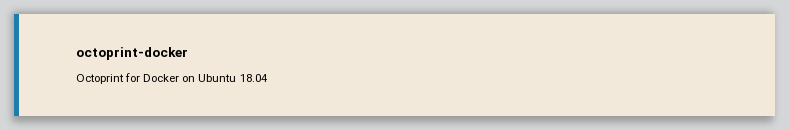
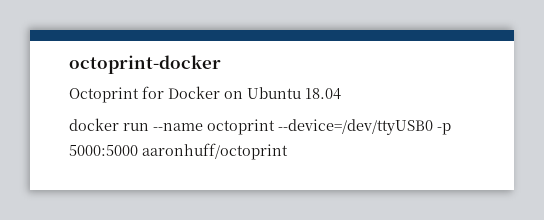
+ docker run --name octoprint --device=/dev/ttyUSB0 -p 5000:5000 aaronhuff/octoprint

